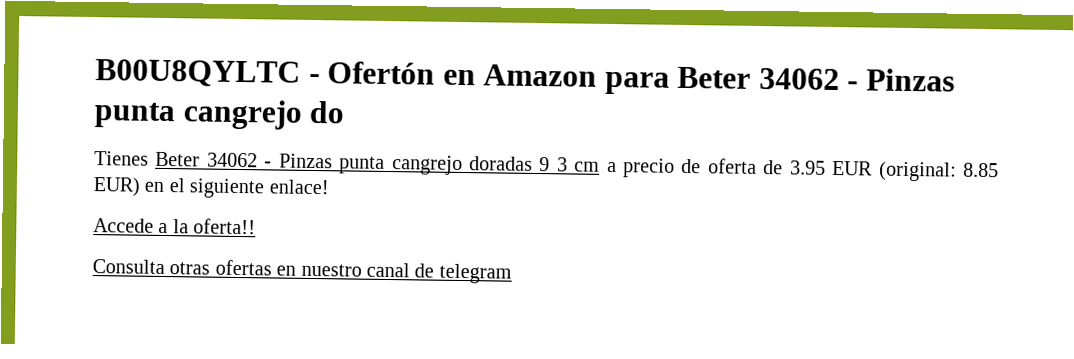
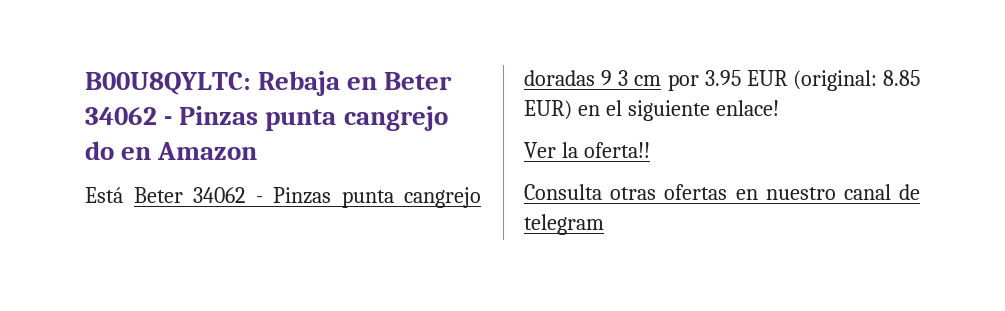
- B00U8QYLTC - Ofertón en Amazon para Beter 34062 - Pinzas punta cangrejo do
- Tienes Beter 34062 - Pinzas punta cangrejo doradas 9 3 cm a precio de oferta de 3.95 EUR (original: 8.85 EUR) en el siguiente enlace!
+ B00U8QYLTC: Rebaja en Beter 34062 - Pinzas punta cangrejo do en Amazon
+ Está Beter 34062 - Pinzas punta cangrejo doradas 9 3 cm por 3.95 EUR (original: 8.85 EUR) en el siguiente enlace!
- Accede a la oferta!!
+ Ver la oferta!!

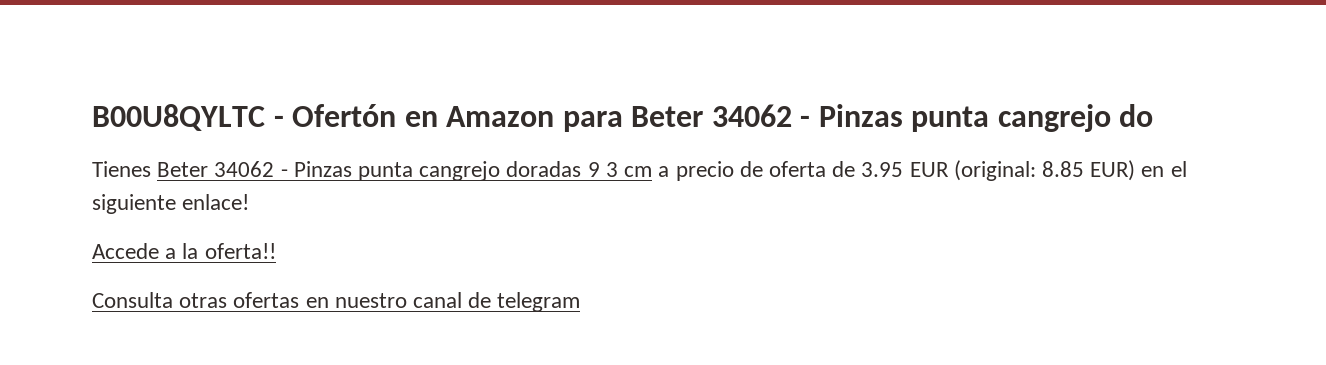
- B00U8QYLTC: Rebaja en Beter 34062 - Pinzas punta cangrejo do en Amazon
- Está Beter 34062 - Pinzas punta cangrejo doradas 9 3 cm por 3.95 EUR (original: 8.85 EUR) en el siguiente enlace!
+ B00U8QYLTC - Ofertón en Amazon para Beter 34062 - Pinzas punta cangrejo do
+ Tienes Beter 34062 - Pinzas punta cangrejo doradas 9 3 cm a precio de oferta de 3.95 EUR (original: 8.85 EUR) en el siguiente enlace!
- Ver la oferta!!
+ Accede a la oferta!!

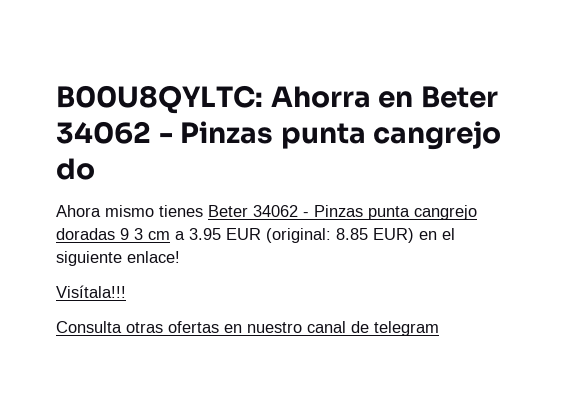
- B00U8QYLTC - Ofertón en Amazon para Beter 34062 - Pinzas punta cangrejo do
+ B00U8QYLTC: Ahorra en Beter 34062 - Pinzas punta cangrejo do
- Tienes Beter 34062 - Pinzas punta cangrejo doradas 9 3 cm a precio de oferta de 3.95 EUR (original: 8.85 EUR) en el siguiente enlace!
+ Ahora mismo tienes Beter 34062 - Pinzas punta cangrejo doradas 9 3 cm a 3.95 EUR (original: 8.85 EUR) en el siguiente enlace!
- Accede a la oferta!!
+ Visítala!!!

